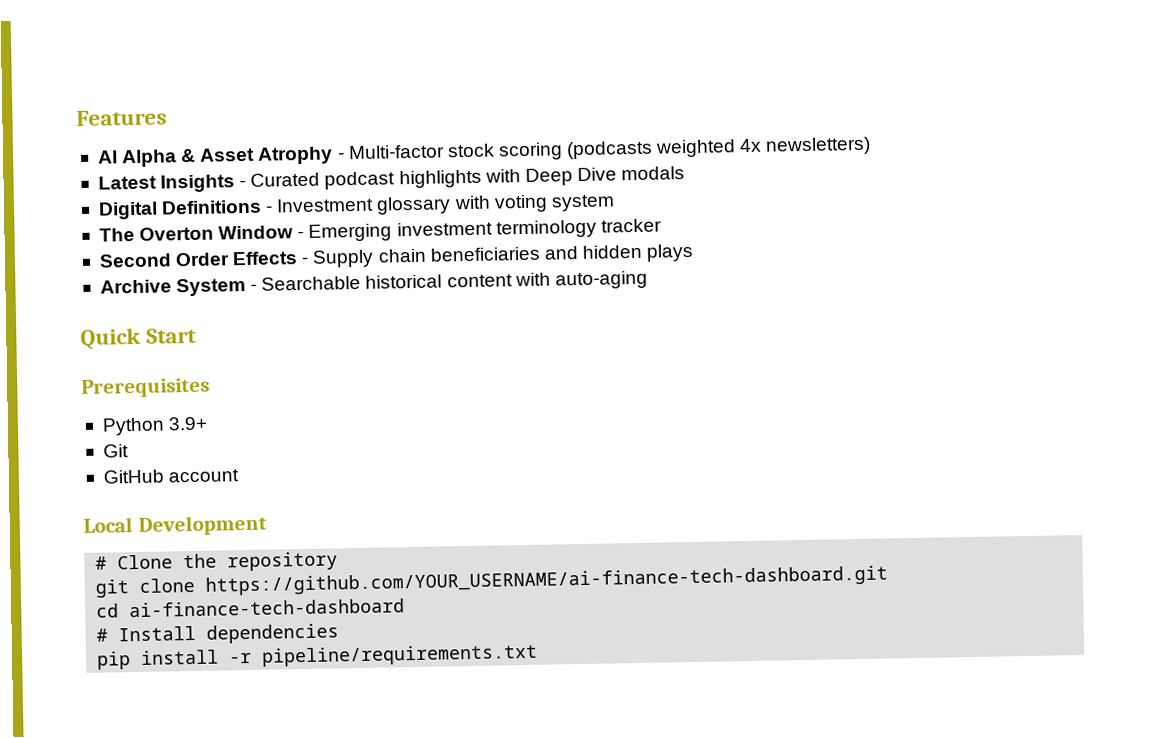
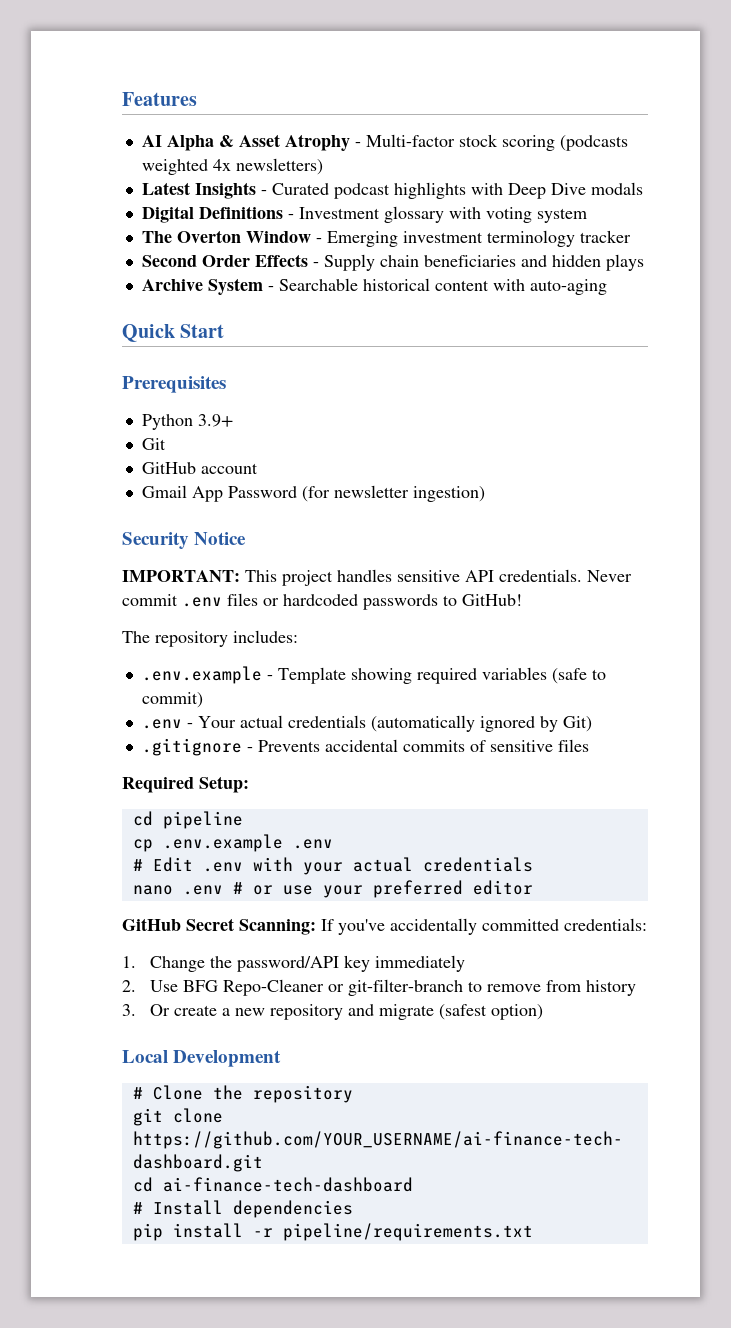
+ Gmail App Password (for newsletter ingestion)
+ Security Notice
+ IMPORTANT: This project handles sensitive API credentials. Never commit .env files or hardcoded passwords to GitHub!
+ The repository includes:
+ .env.example - Template showing required variables (safe to commit)
+ .env - Your actual credentials (automatically ignored by Git)
+ .gitignore - Prevents accidental commits of sensitive files
+ Required Setup:
+ cd pipeline
+ cp .env.example .env
+ # Edit .env with your actual credentials
+ nano .env # or use your preferred editor
+ GitHub Secret Scanning: If you've accidentally committed credentials:
+ 1. Change the password/API key immediately
+ 2. Use BFG Repo-Cleaner or git-filter-branch to remove from history
+ 3. Or create a new repository and migrate (safest option)

